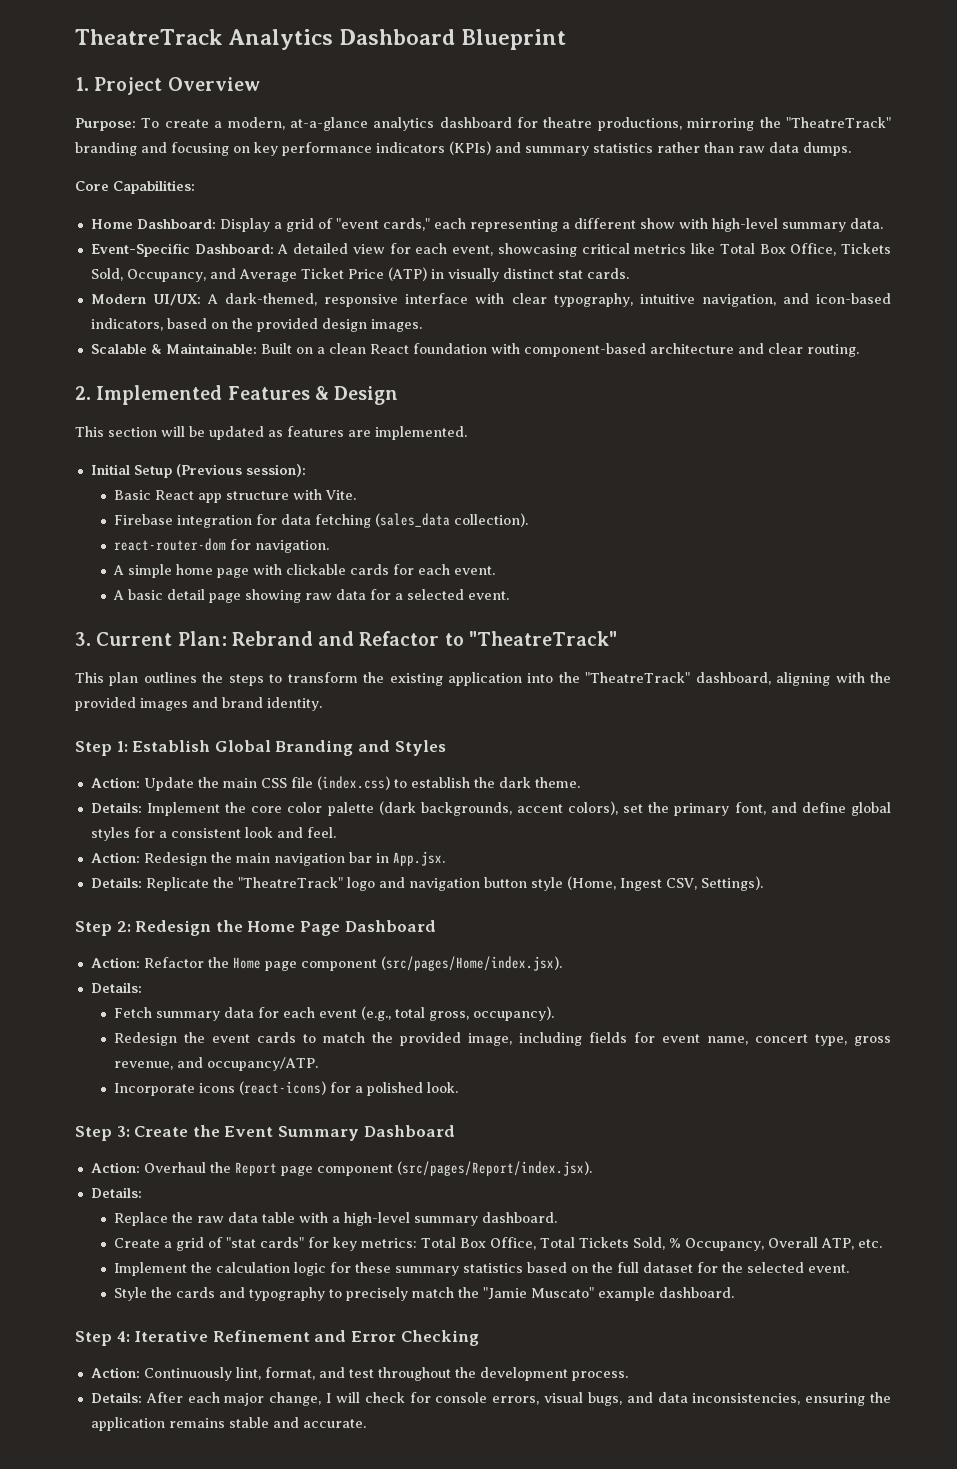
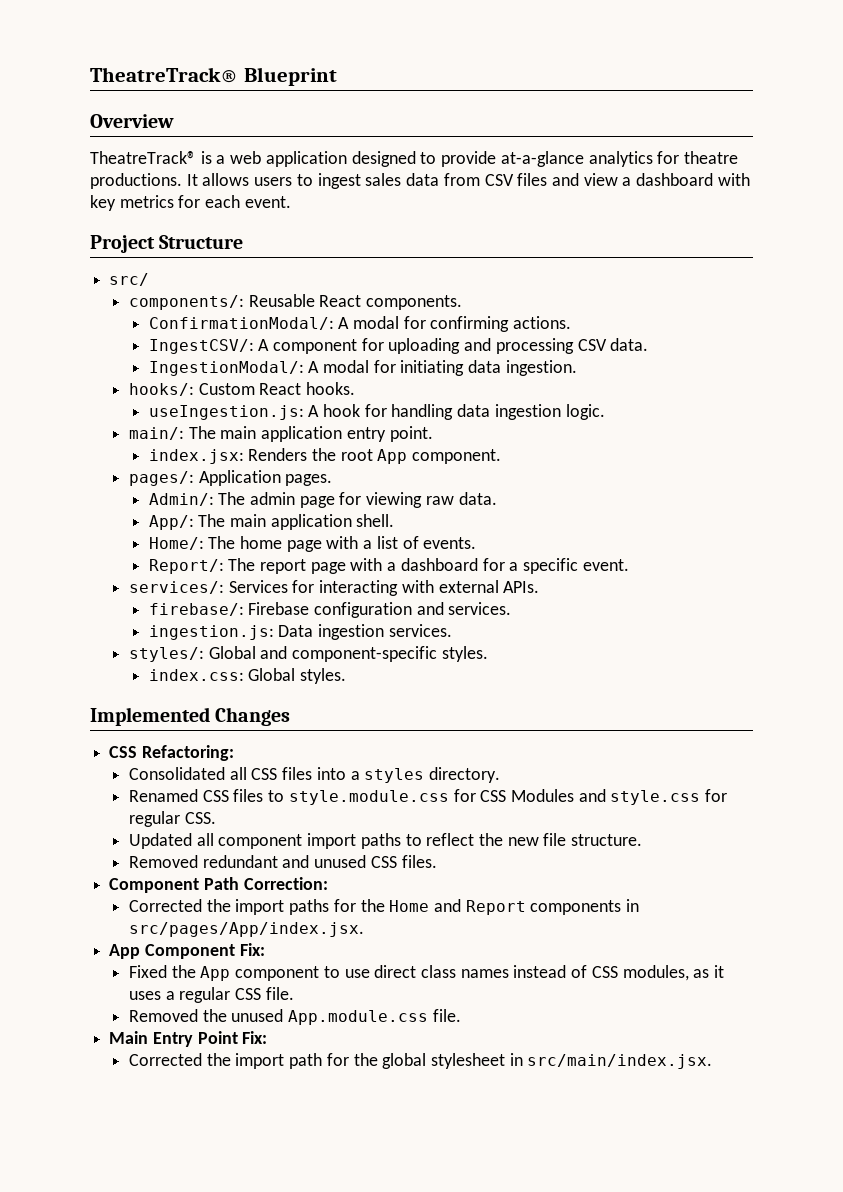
- TheatreTrack Analytics Dashboard Blueprint
+ TheatreTrack® Blueprint
- 1. Project Overview
+ Overview
- Purpose: To create a modern, at-a-glance analytics dashboard for theatre productions, mirroring the "TheatreTrack" branding and focusing on key performance indicators (KPIs) and summary statistics rather than raw data dumps.
- Core Capabilities:
- Home Dashboard: Display a grid of "event cards," each representing a different show with high-level summary data.
- Event-Specific Dashboard: A detailed view for each event, showcasing critical metrics like Total Box Office, Tickets Sold, Occupancy, and Average Ticket Price (ATP) in visually distinct stat cards.
- Modern UI/UX: A dark-themed, responsive interface with clear typography, intuitive navigation, and icon-based indicators, based on the provided design images.
- Scalable & Maintainable: Built on a clean React foundation with component-based architecture and clear routing.
- 2. Implemented Features & Design
- This section will be updated as features are implemented.
- Initial Setup (Previous session):
- Basic React app structure with Vite.
- Firebase integration for data fetching (sales_data collection).
- react-router-dom for navigation.
- A simple home page with clickable cards for each event.
- A basic detail page showing raw data for a selected event.
- 3. Current Plan: Rebrand and Refactor to "TheatreTrack"
- This plan outlines the steps to transform the existing application into the "TheatreTrack" dashboard, aligning with the provided images and brand identity.
- Step 1: Establish Global Branding and Styles
- Action: Update the main CSS file (index.css) to establish the dark theme.
- Details: Implement the core color palette (dark backgrounds, accent colors), set the primary font, and define global styles for a consistent look and feel.
- Action: Redesign the main navigation bar in App.jsx.
- Details: Replicate the "TheatreTrack" logo and navigation button style (Home, Ingest CSV, Settings).
- Step 2: Redesign the Home Page Dashboard
- Action: Refactor the Home page component (src/pages/Home/index.jsx).
- Details:
- Fetch summary data for each event (e.g., total gross, occupancy).
- Redesign the event cards to match the provided image, including fields for event name, concert type, gross revenue, and occupancy/ATP.
- Incorporate icons (react-icons) for a polished look.
- Step 3: Create the Event Summary Dashboard
- Action: Overhaul the Report page component (src/pages/Report/index.jsx).
- Details:
- Replace the raw data table with a high-level summary dashboard.
- Create a grid of "stat cards" for key metrics: Total Box Office, Total Tickets Sold, % Occupancy, Overall ATP, etc.
- Implement the calculation logic for these summary statistics based on the full dataset for the selected event.
- Style the cards and typography to precisely match the "Jamie Muscato" example dashboard.
- Step 4: Iterative Refinement and Error Checking
- Action: Continuously lint, format, and test throughout the development process.
- Details: After each major change, I will check for console errors, visual bugs, and data inconsistencies, ensuring the application remains stable and accurate.
+ TheatreTrack® is a web application designed to provide at-a-glance analytics for theatre productions. It allows users to ingest sales data from CSV files and view a dashboard with key metrics for each event.
+ Project Structure
+ src/
+ components/: Reusable React components.
+ ConfirmationModal/: A modal for confirming actions.
+ IngestCSV/: A component for uploading and processing CSV data.
+ IngestionModal/: A modal for initiating data ingestion.
+ hooks/: Custom React hooks.
+ useIngestion.js: A hook for handling data ingestion logic.
+ main/: The main application entry point.
+ index.jsx: Renders the root App component.
+ pages/: Application pages.
+ Admin/: The admin page for viewing raw data.
+ App/: The main application shell.
+ Home/: The home page with a list of events.
+ Report/: The report page with a dashboard for a specific event.
+ services/: Services for interacting with external APIs.
+ firebase/: Firebase configuration and services.
+ ingestion.js: Data ingestion services.
+ styles/: Global and component-specific styles.
+ index.css: Global styles.
+ Implemented Changes
+ CSS Refactoring:
+ Consolidated all CSS files into a styles directory.
+ Renamed CSS files to style.module.css for CSS Modules and style.css for regular CSS.
+ Updated all component import paths to reflect the new file structure.
+ Removed redundant and unused CSS files.
+ Component Path Correction:
+ Corrected the import paths for the Home and Report components in src/pages/App/index.jsx.
+ App Component Fix:
+ Fixed the App component to use direct class names instead of CSS modules, as it uses a regular CSS file.
+ Removed the unused App.module.css file.
+ Main Entry Point Fix:
+ Corrected the import path for the global stylesheet in src/main/index.jsx.

